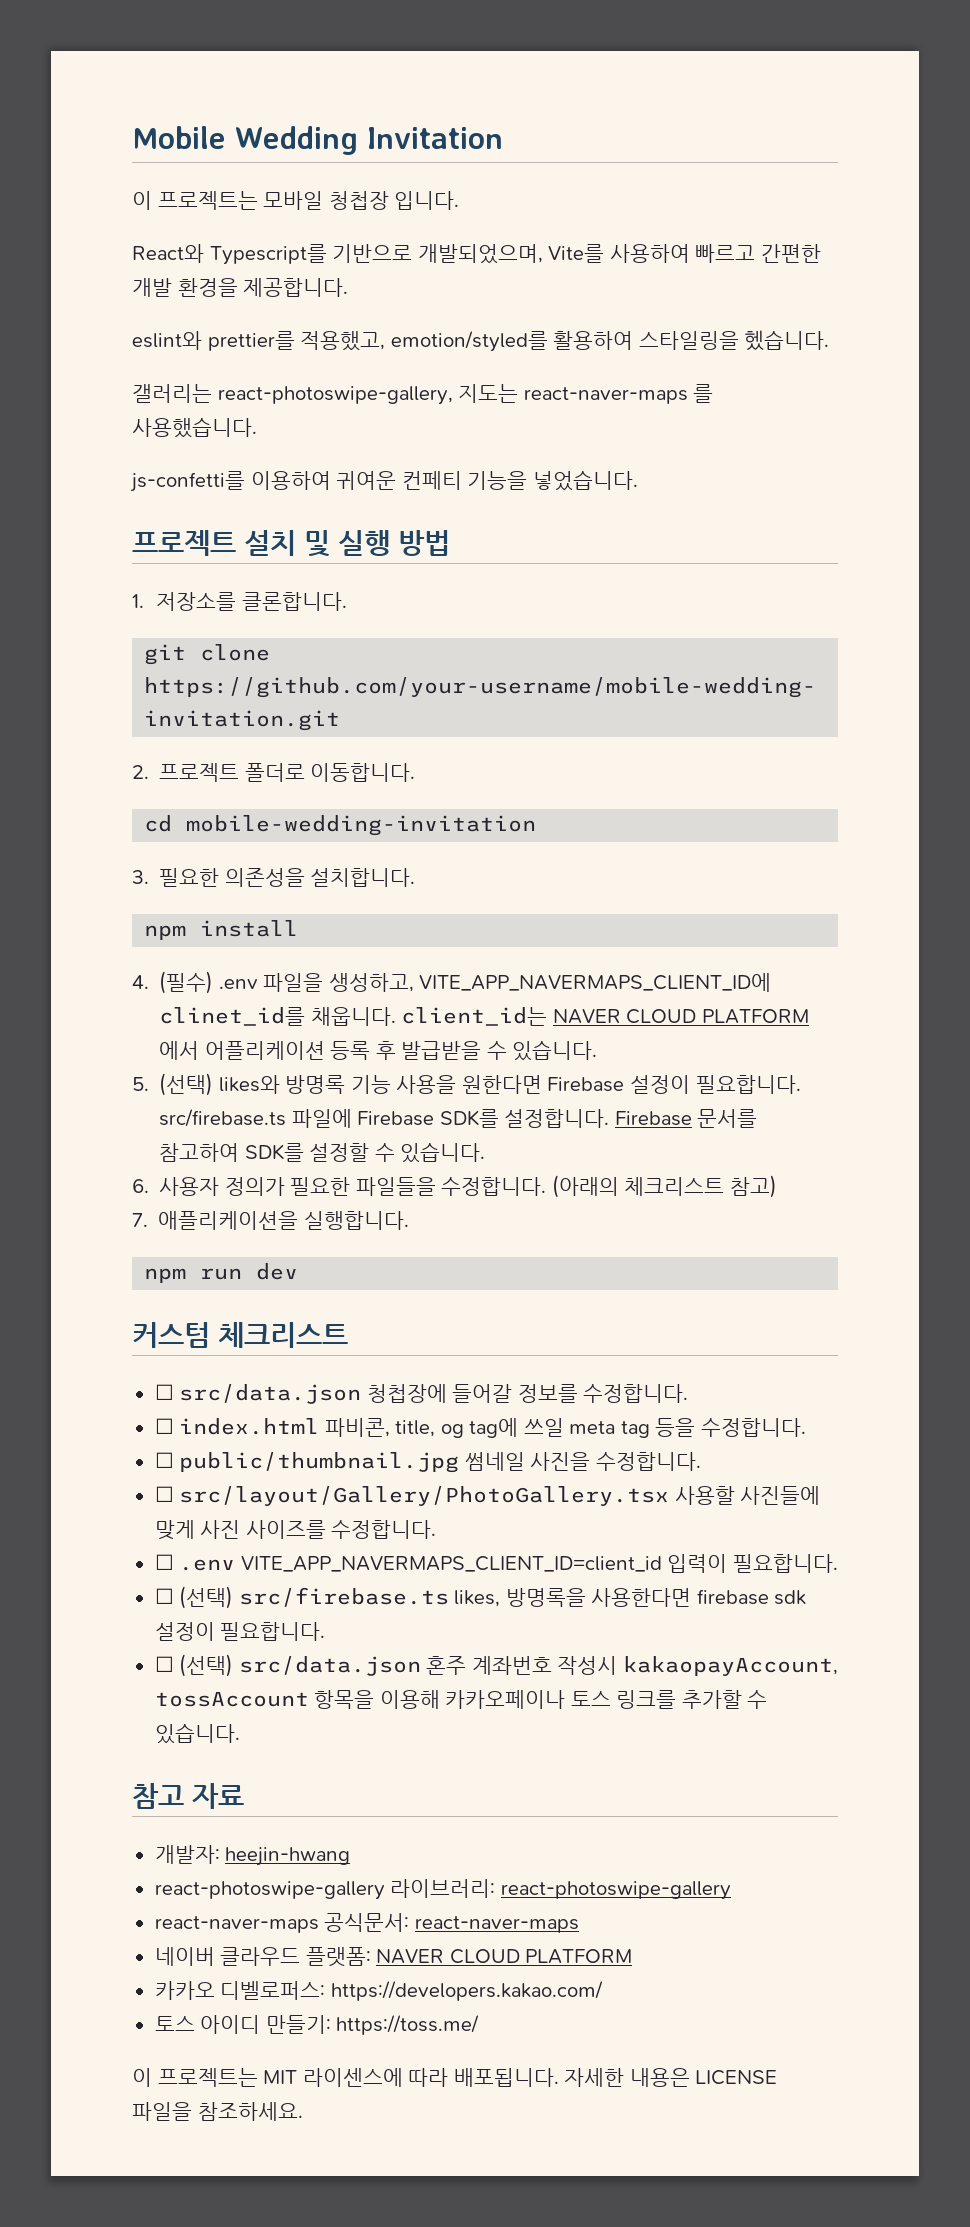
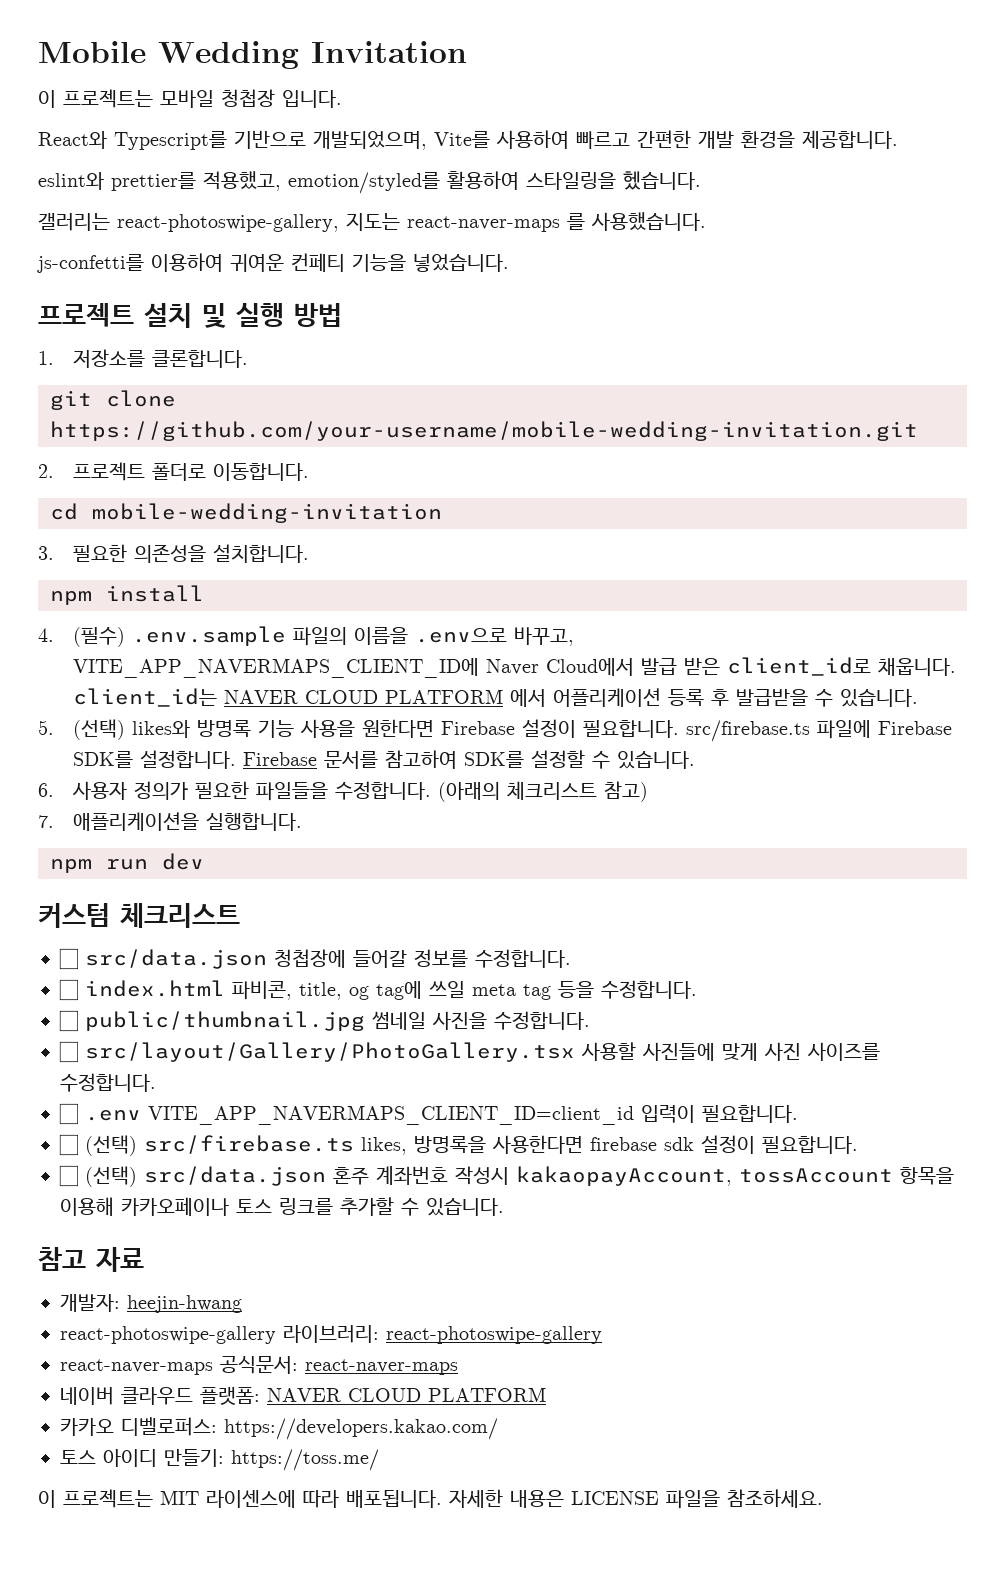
- 4. (필수) .env 파일을 생성하고, VITE_APP_NAVERMAPS_CLIENT_ID에 clinet_id를 채웁니다. client_id는 NAVER CLOUD PLATFORM 에서 어플리케이션 등록 후 발급받을 수 있습니다.
+ 4. (필수) .env.sample 파일의 이름을 .env으로 바꾸고, VITE_APP_NAVERMAPS_CLIENT_ID에 Naver Cloud에서 발급 받은 client_id로 채웁니다. client_id는 NAVER CLOUD PLATFORM 에서 어플리케이션 등록 후 발급받을 수 있습니다.

